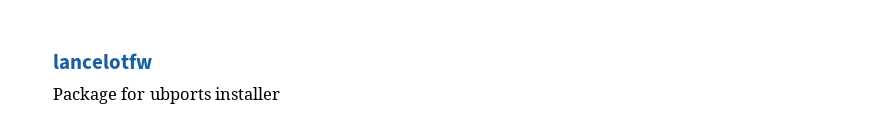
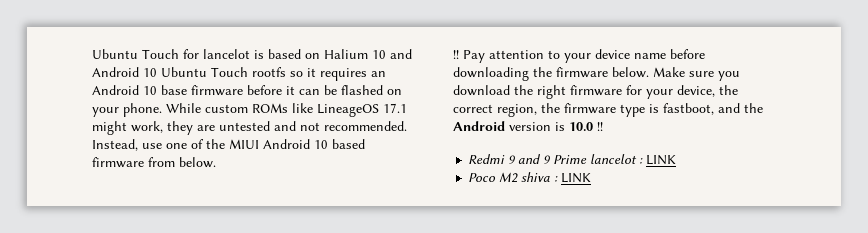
- lancelotfw
- Package for ubports installer
+ Ubuntu Touch for lancelot is based on Halium 10 and Android 10 Ubuntu Touch rootfs so it requires an Android 10 base firmware before it can be flashed on your phone. While custom ROMs like LineageOS 17.1 might work, they are untested and not recommended. Instead, use one of the MIUI Android 10 based firmware from below.
+ !! Pay attention to your device name before downloading the firmware below. Make sure you download the right firmware for your device, the correct region, the firmware type is fastboot, and the Android version is 10.0 !!
+ Redmi 9 and 9 Prime lancelot : LINK
+ Poco M2 shiva : LINK

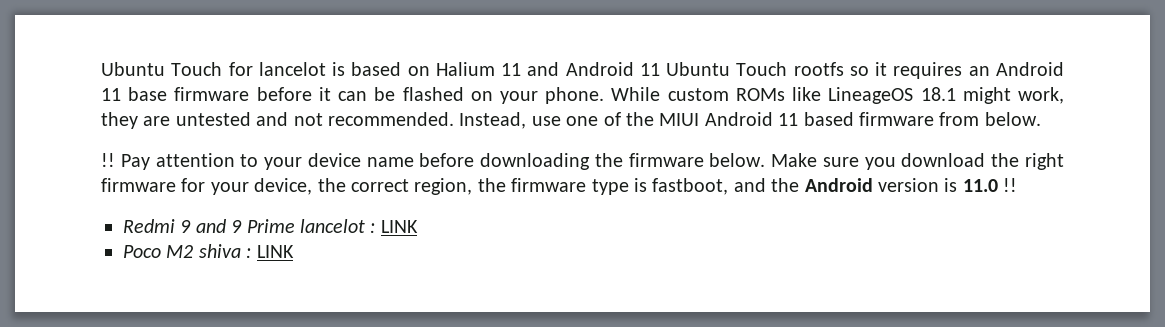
- Ubuntu Touch for lancelot is based on Halium 10 and Android 10 Ubuntu Touch rootfs so it requires an Android 10 base firmware before it can be flashed on your phone.
+ Ubuntu Touch for lancelot is based on Halium 11 and Android 11 Ubuntu Touch rootfs so it requires an Android 11 base firmware before it can be flashed on your phone.
- While custom ROMs like LineageOS 17.1 might work, they are untested and not recommended.
+ While custom ROMs like LineageOS 18.1 might work, they are untested and not recommended.
- Instead, use one of the MIUI Android 10 based firmware from below.
+ Instead, use one of the MIUI Android 11 based firmware from below.
- Make sure you download the right firmware for your device, the correct region, the firmware type is fastboot, and the Android version is 10.0 !!
+ Make sure you download the right firmware for your device, the correct region, the firmware type is fastboot, and the Android version is 11.0 !!

